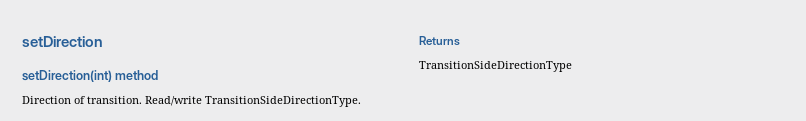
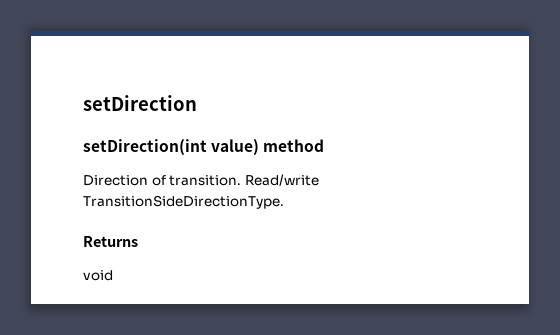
- setDirection(int) method
+ setDirection(int value) method
- TransitionSideDirectionType
+ void

